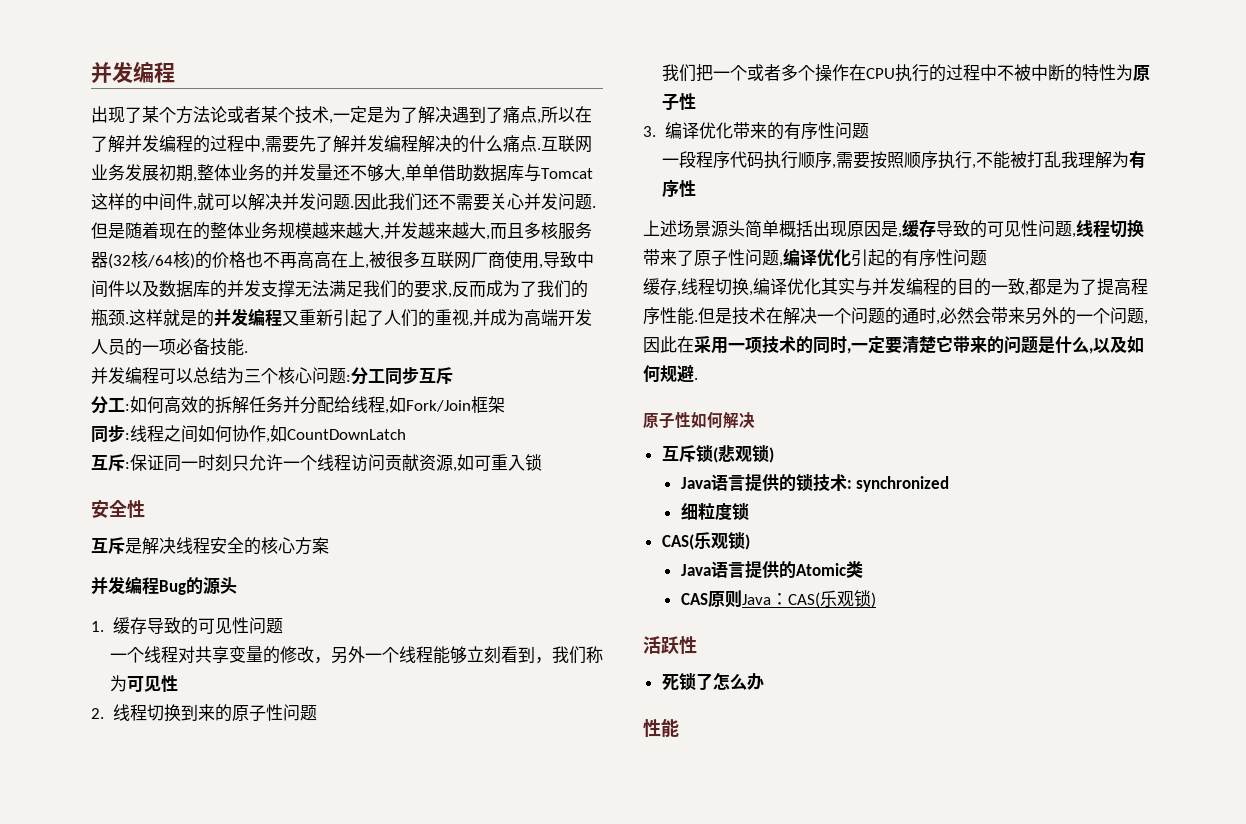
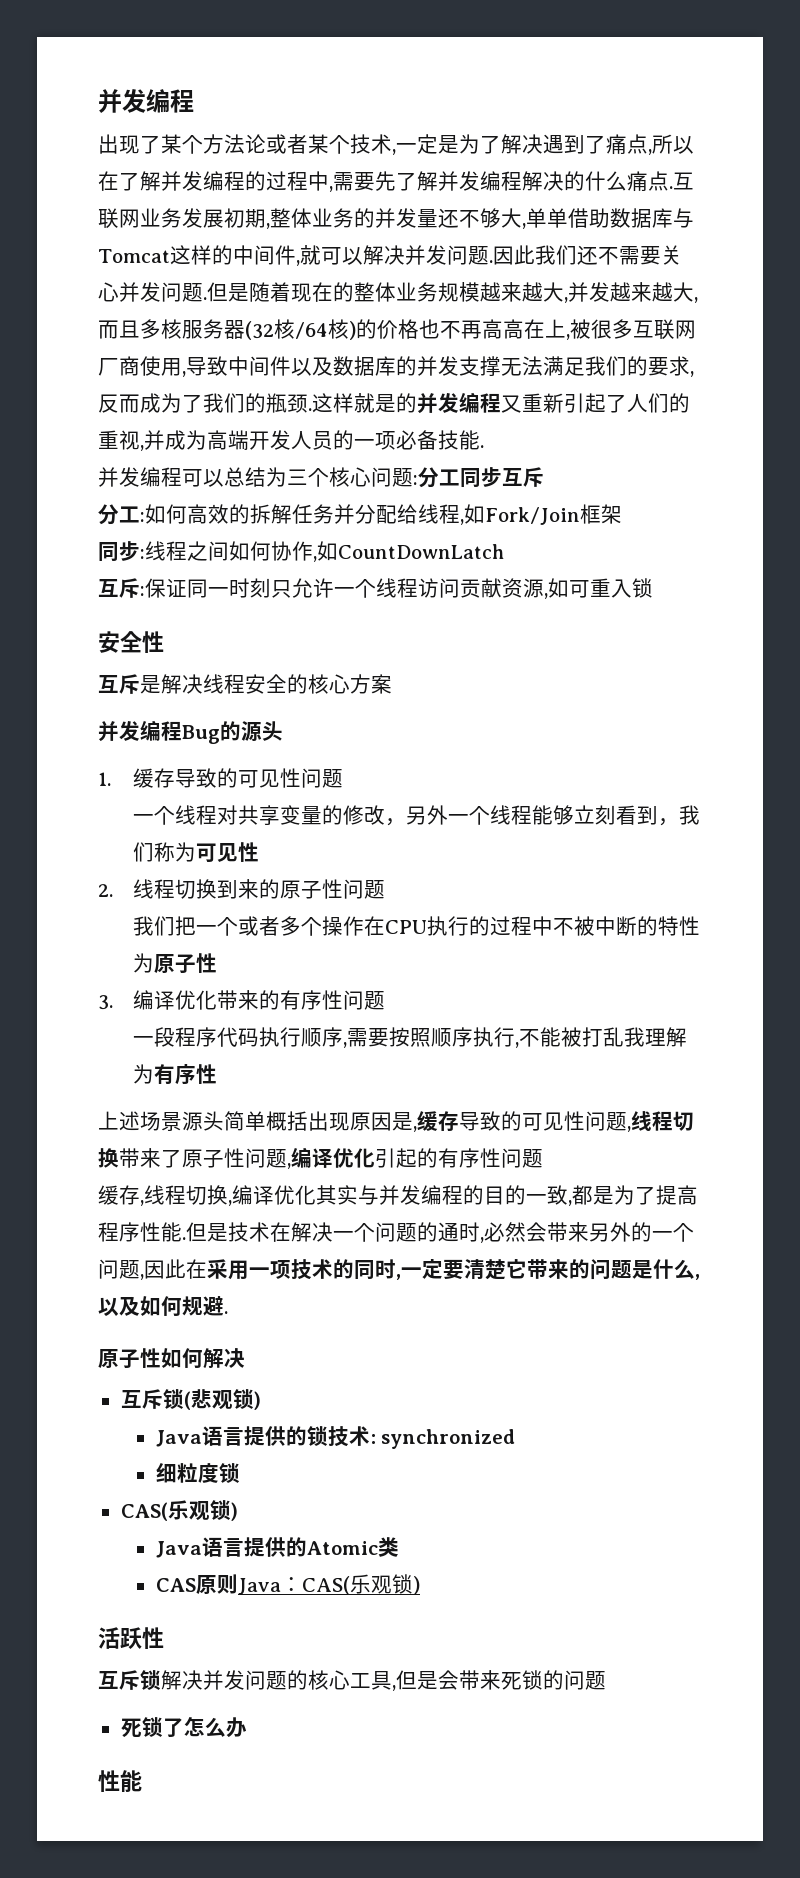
+ 互斥锁解决并发问题的核心工具,但是会带来死锁的问题

